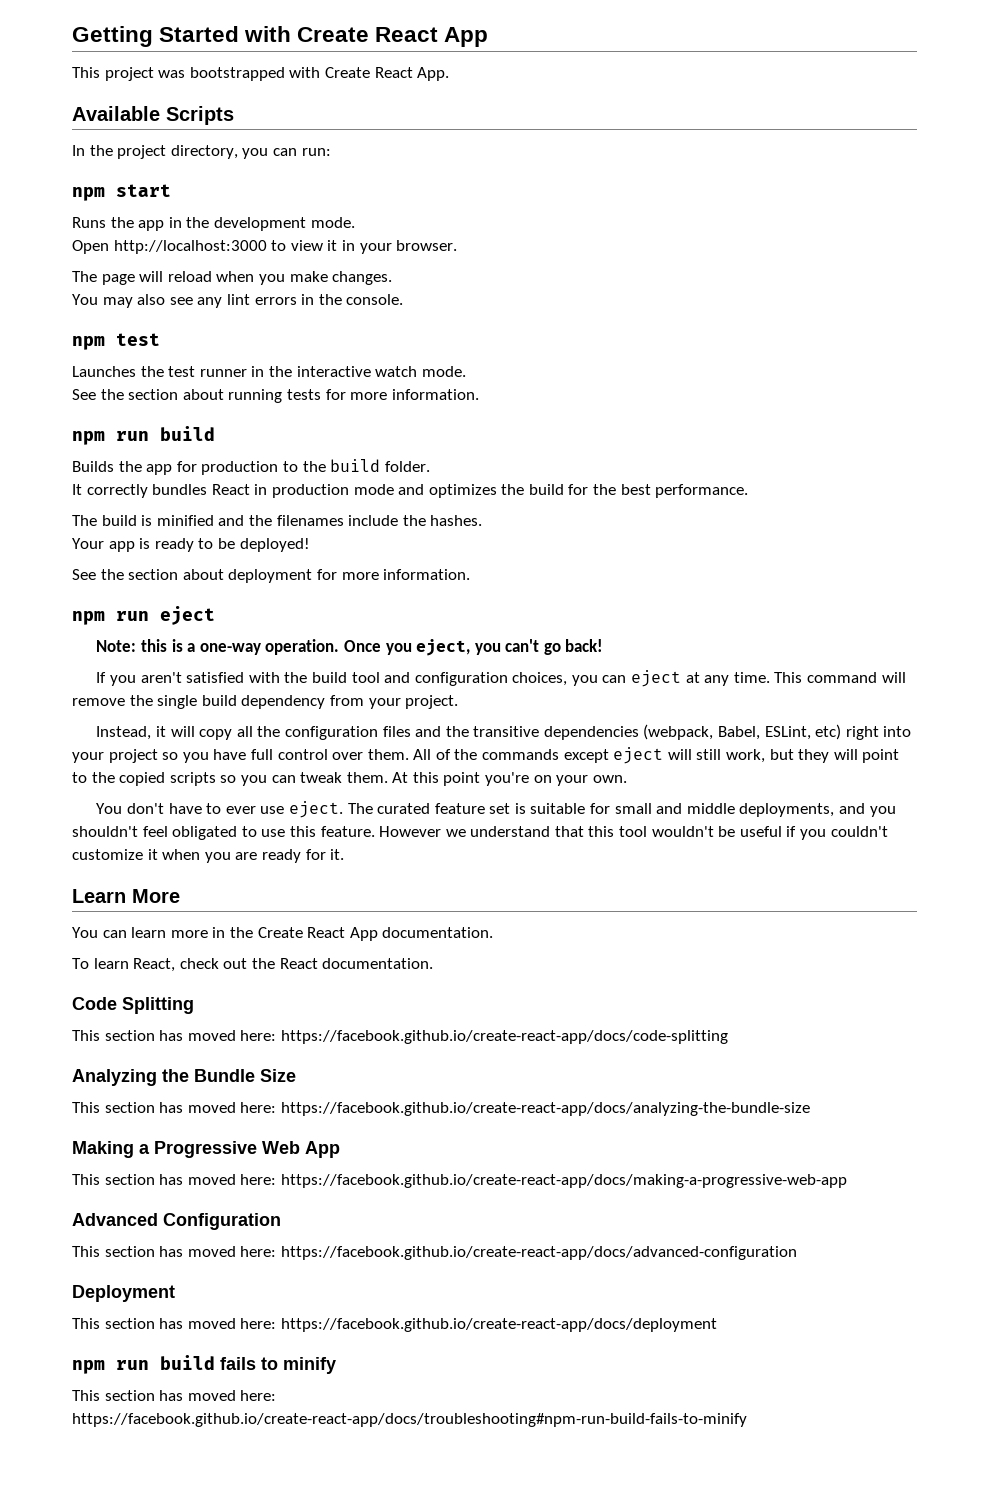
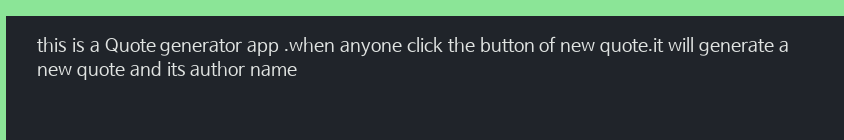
- Getting Started with Create React App
- This project was bootstrapped with Create React App.
- Available Scripts
- In the project directory, you can run:
- npm start
- Runs the app in the development mode.
- Open http://localhost:3000 to view it in your browser.
- The page will reload when you make changes.
- You may also see any lint errors in the console.
- npm test
- Launches the test runner in the interactive watch mode.
- See the section about running tests for more information.
- npm run build
- Builds the app for production to the build folder.
- It correctly bundles React in production mode and optimizes the build for the best performance.
- The build is minified and the filenames include the hashes.
- Your app is ready to be deployed!
- See the section about deployment for more information.
- npm run eject
- Note: this is a one-way operation. Once you eject, you can't go back!
- If you aren't satisfied with the build tool and configuration choices, you can eject at any time. This command will remove the single build dependency from your project.
- Instead, it will copy all the configuration files and the transitive dependencies (webpack, Babel, ESLint, etc) right into your project so you have full control over them. All of the commands except eject will still work, but they will point to the copied scripts so you can tweak them. At this point you're on your own.
- You don't have to ever use eject. The curated feature set is suitable for small and middle deployments, and you shouldn't feel obligated to use this feature. However we understand that this tool wouldn't be useful if you couldn't customize it when you are ready for it.
- Learn More
- You can learn more in the Create React App documentation.
- To learn React, check out the React documentation.
- Code Splitting
- This section has moved here: https://facebook.github.io/create-react-app/docs/code-splitting
- Analyzing the Bundle Size
- This section has moved here: https://facebook.github.io/create-react-app/docs/analyzing-the-bundle-size
- Making a Progressive Web App
- This section has moved here: https://facebook.github.io/create-react-app/docs/making-a-progressive-web-app
- Advanced Configuration
- This section has moved here: https://facebook.github.io/create-react-app/docs/advanced-configuration
- Deployment
- This section has moved here: https://facebook.github.io/create-react-app/docs/deployment
- npm run build fails to minify
- This section has moved here: https://facebook.github.io/create-react-app/docs/troubleshooting#npm-run-build-fails-to-minify
+ this is a Quote generator app .when anyone click the button of new quote.it will generate a new quote and its author name

